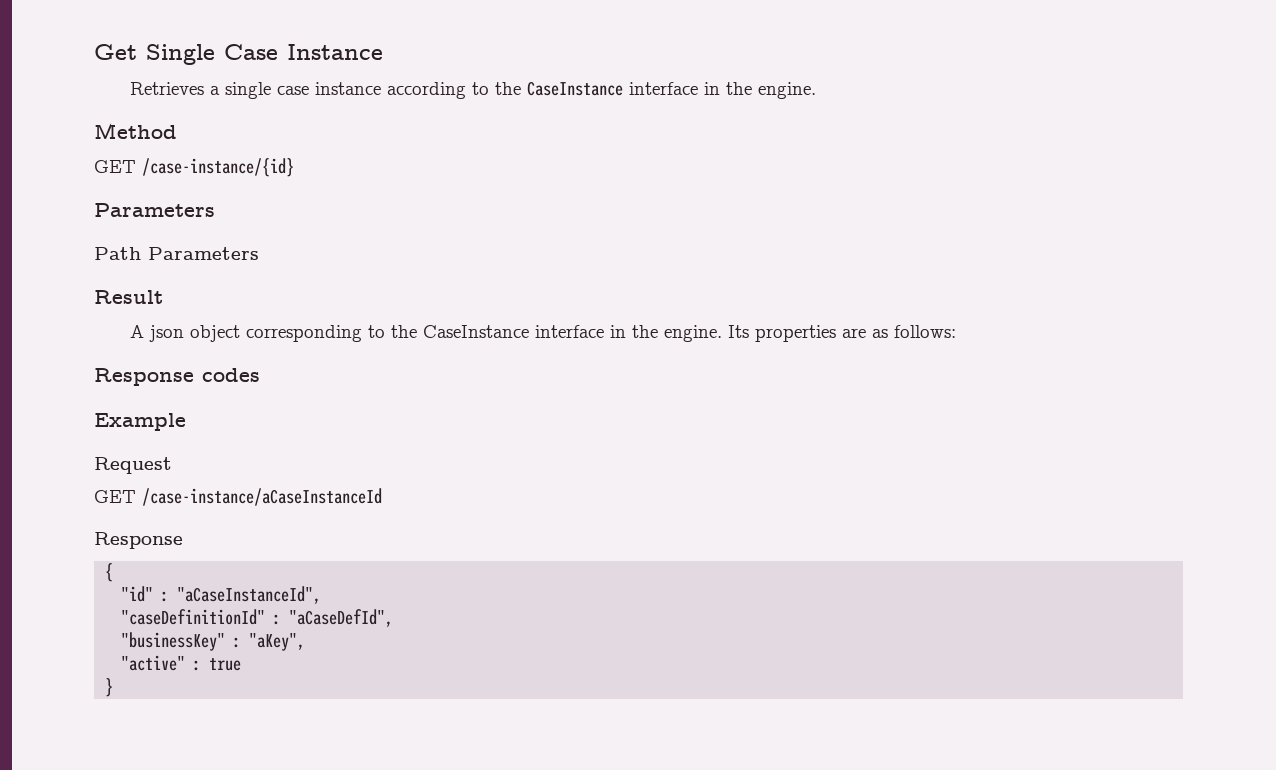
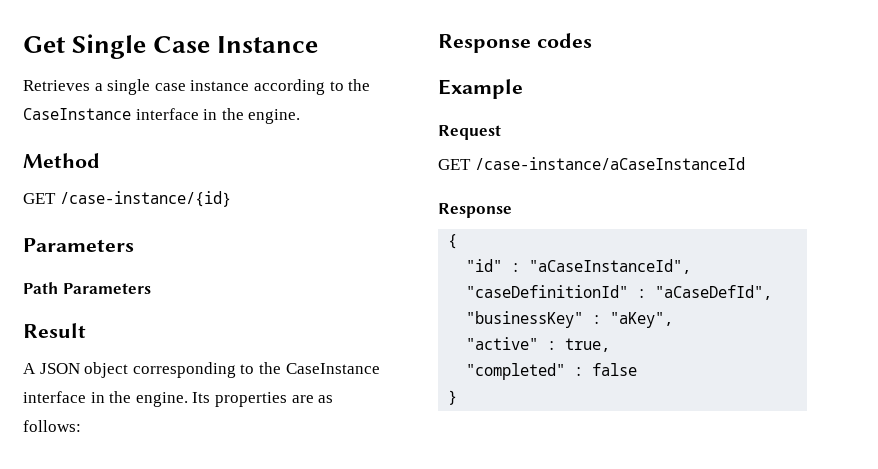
- A json object corresponding to the CaseInstance interface in the engine.
+ A JSON object corresponding to the CaseInstance interface in the engine.
- "active" : true
+ "active" : true,
+ "completed" : false

